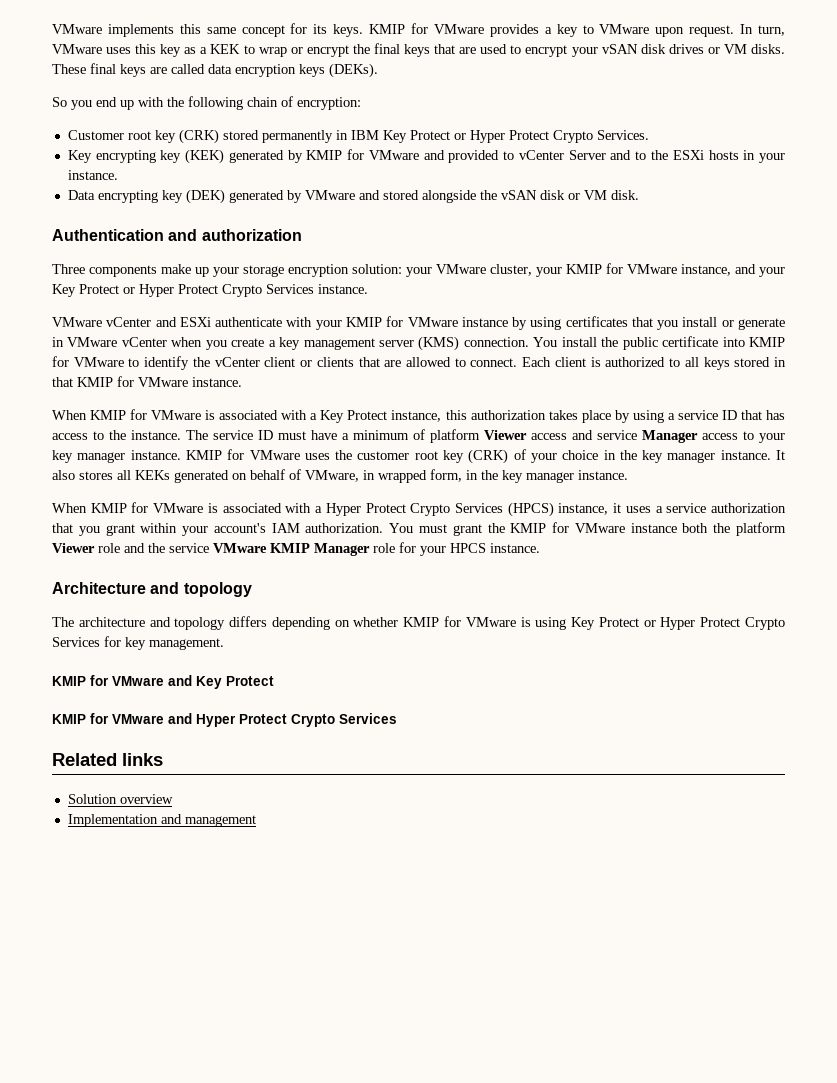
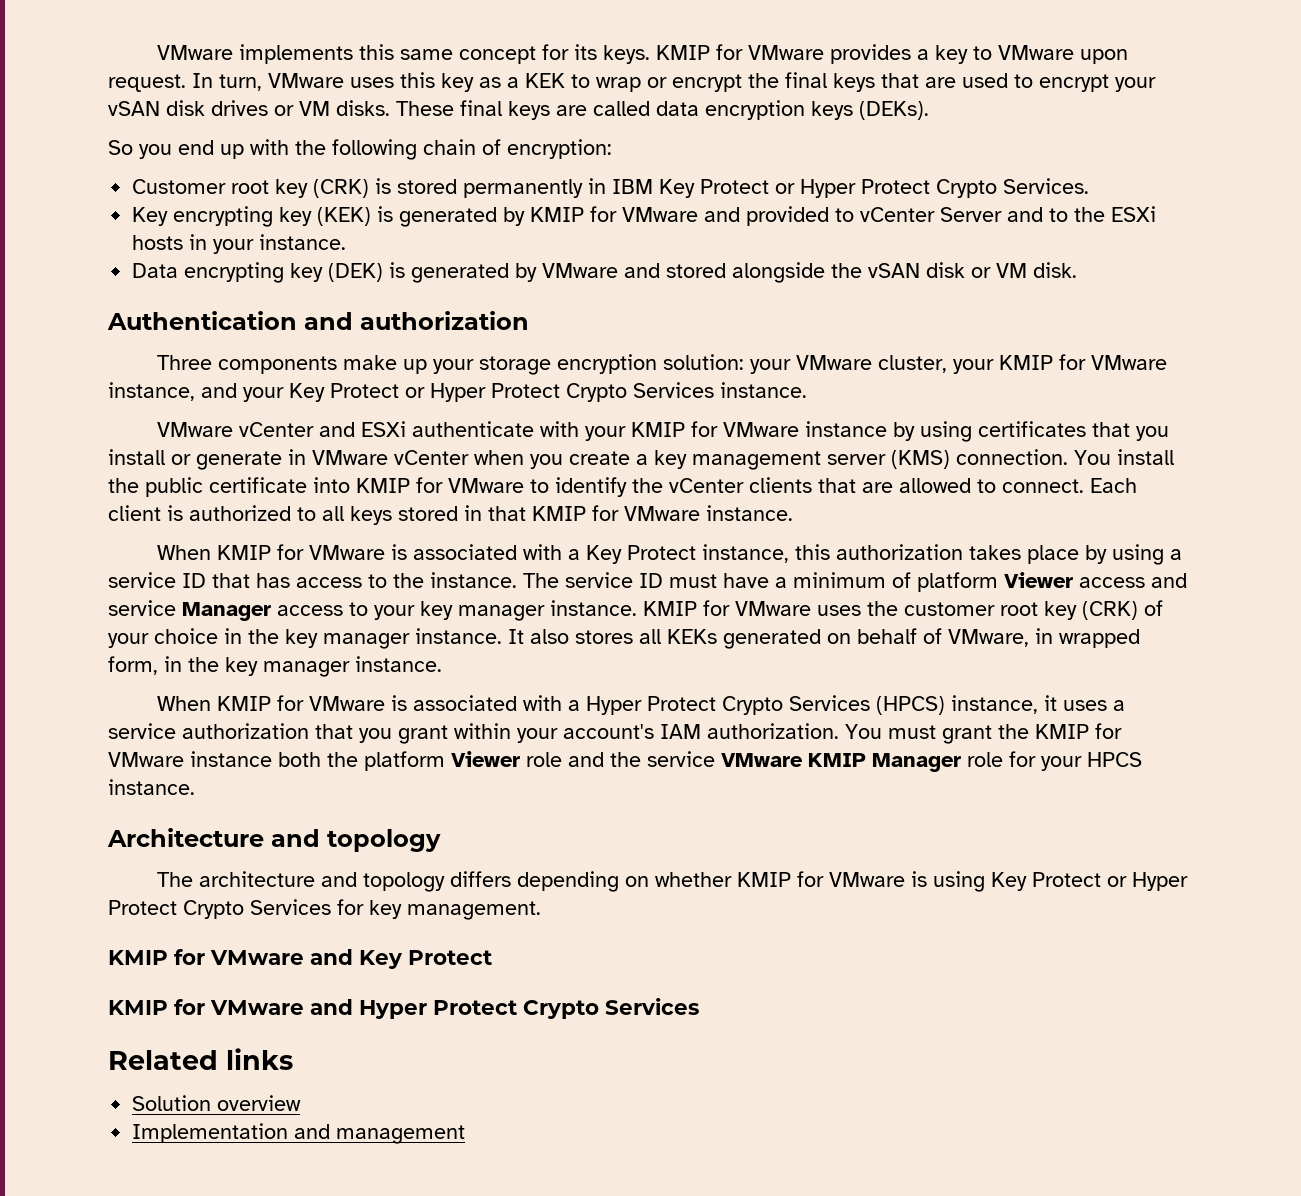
- Customer root key (CRK) stored permanently in IBM Key Protect or Hyper Protect Crypto Services.
+ Customer root key (CRK) is stored permanently in IBM Key Protect or Hyper Protect Crypto Services.
- Key encrypting key (KEK) generated by KMIP for VMware and provided to vCenter Server and to the ESXi hosts in your instance.
+ Key encrypting key (KEK) is generated by KMIP for VMware and provided to vCenter Server and to the ESXi hosts in your instance.
- Data encrypting key (DEK) generated by VMware and stored alongside the vSAN disk or VM disk.
+ Data encrypting key (DEK) is generated by VMware and stored alongside the vSAN disk or VM disk.
- You install the public certificate into KMIP for VMware to identify the vCenter client or clients that are allowed to connect.
+ You install the public certificate into KMIP for VMware to identify the vCenter clients that are allowed to connect.

